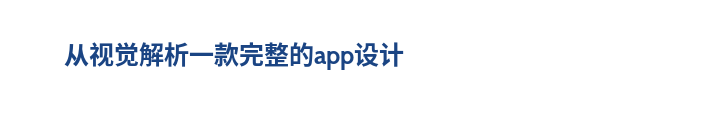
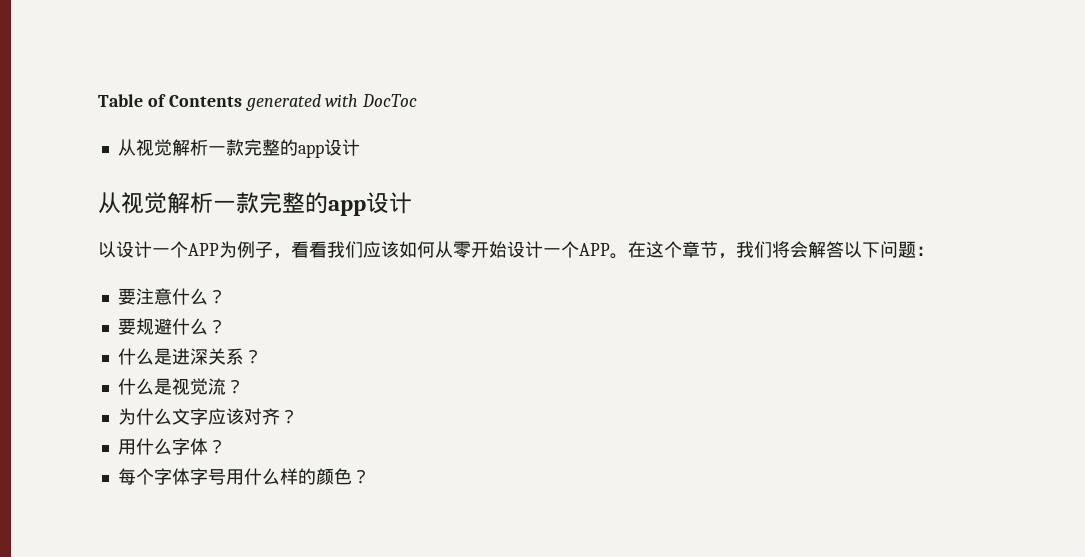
+ Table of Contents generated with DocToc
  从视觉解析一款完整的app设计
+ 从视觉解析一款完整的app设计
+ 以设计一个APP为例子，看看我们应该如何从零开始设计一个APP。在这个章节，我们将会解答以下问题：
+ 要注意什么？
+ 要规避什么？
+ 什么是进深关系？
+ 什么是视觉流？
+ 为什么文字应该对齐？
+ 用什么字体？
+ 每个字体字号用什么样的颜色？

